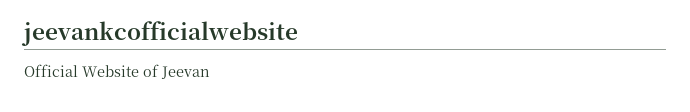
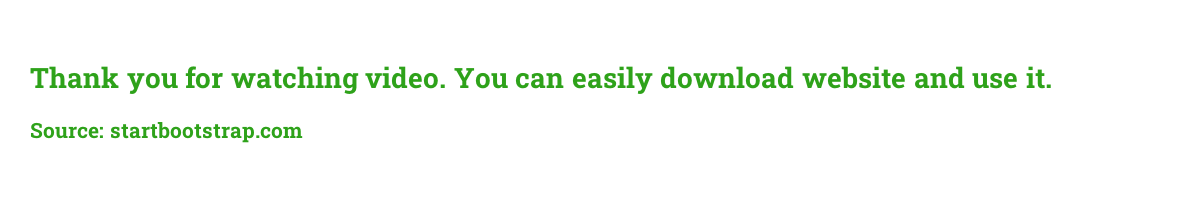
- jeevankcofficialwebsite
- Official Website of Jeevan
+ Thank you for watching video. You can easily download website and use it.
+ Source: startbootstrap.com

